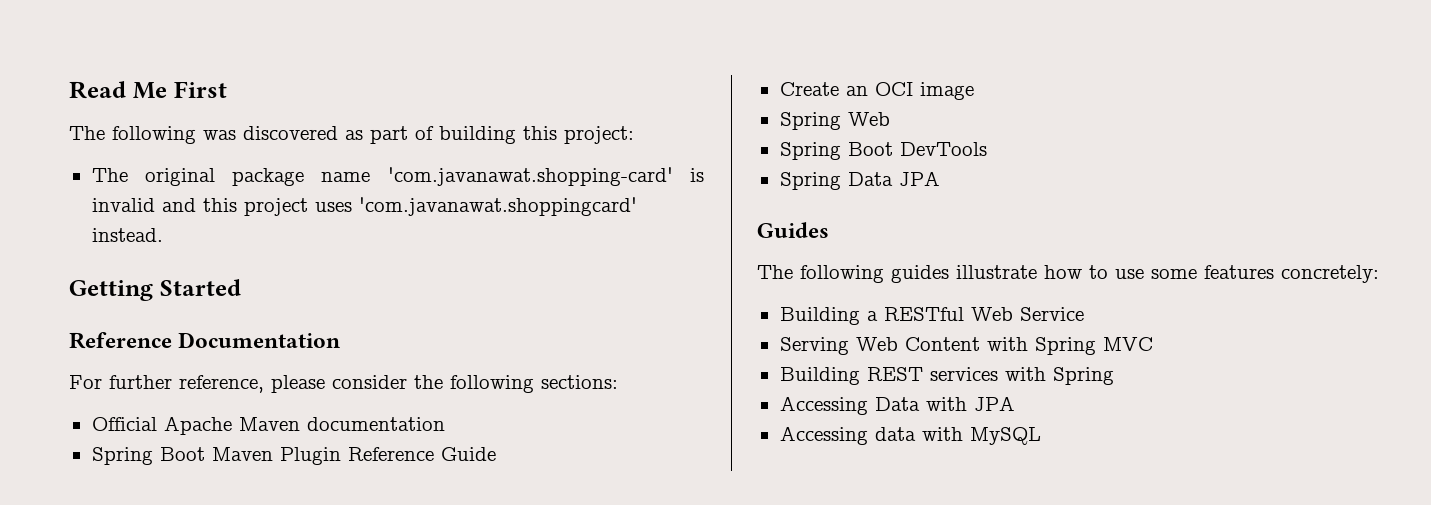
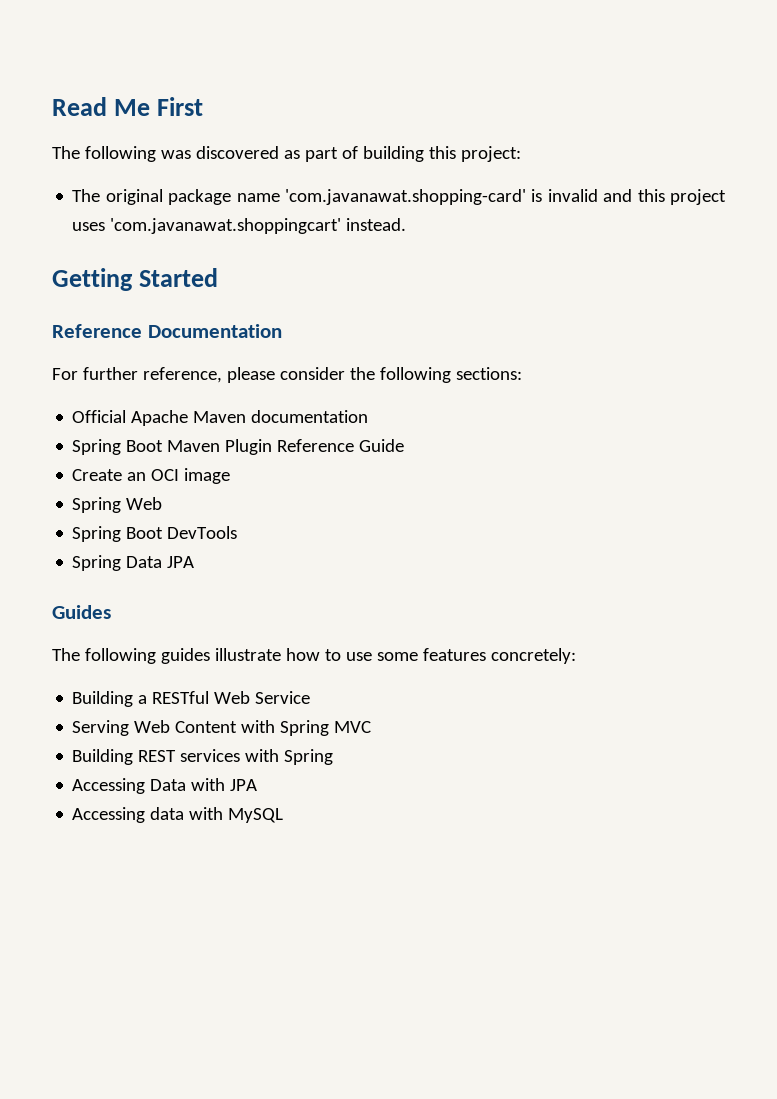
- The original package name 'com.javanawat.shopping-card' is invalid and this project uses 'com.javanawat.shoppingcard' instead.
+ The original package name 'com.javanawat.shopping-card' is invalid and this project uses 'com.javanawat.shoppingcart' instead.

